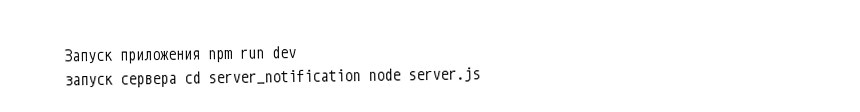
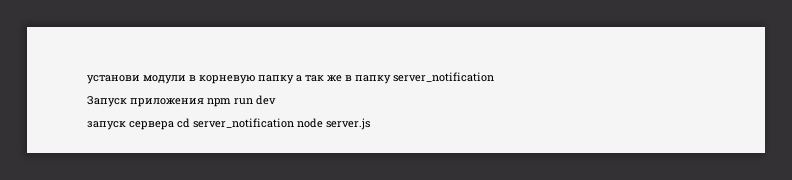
+ установи модули в корневую папку а так же в папку server_notification

